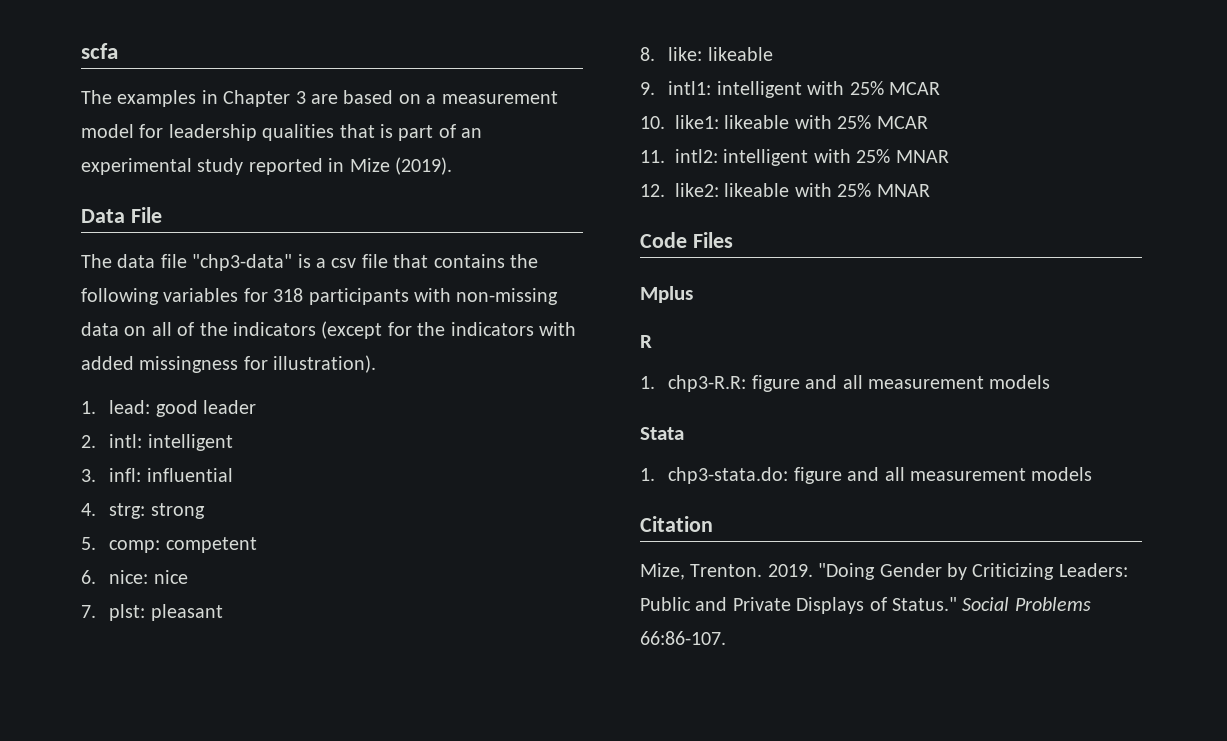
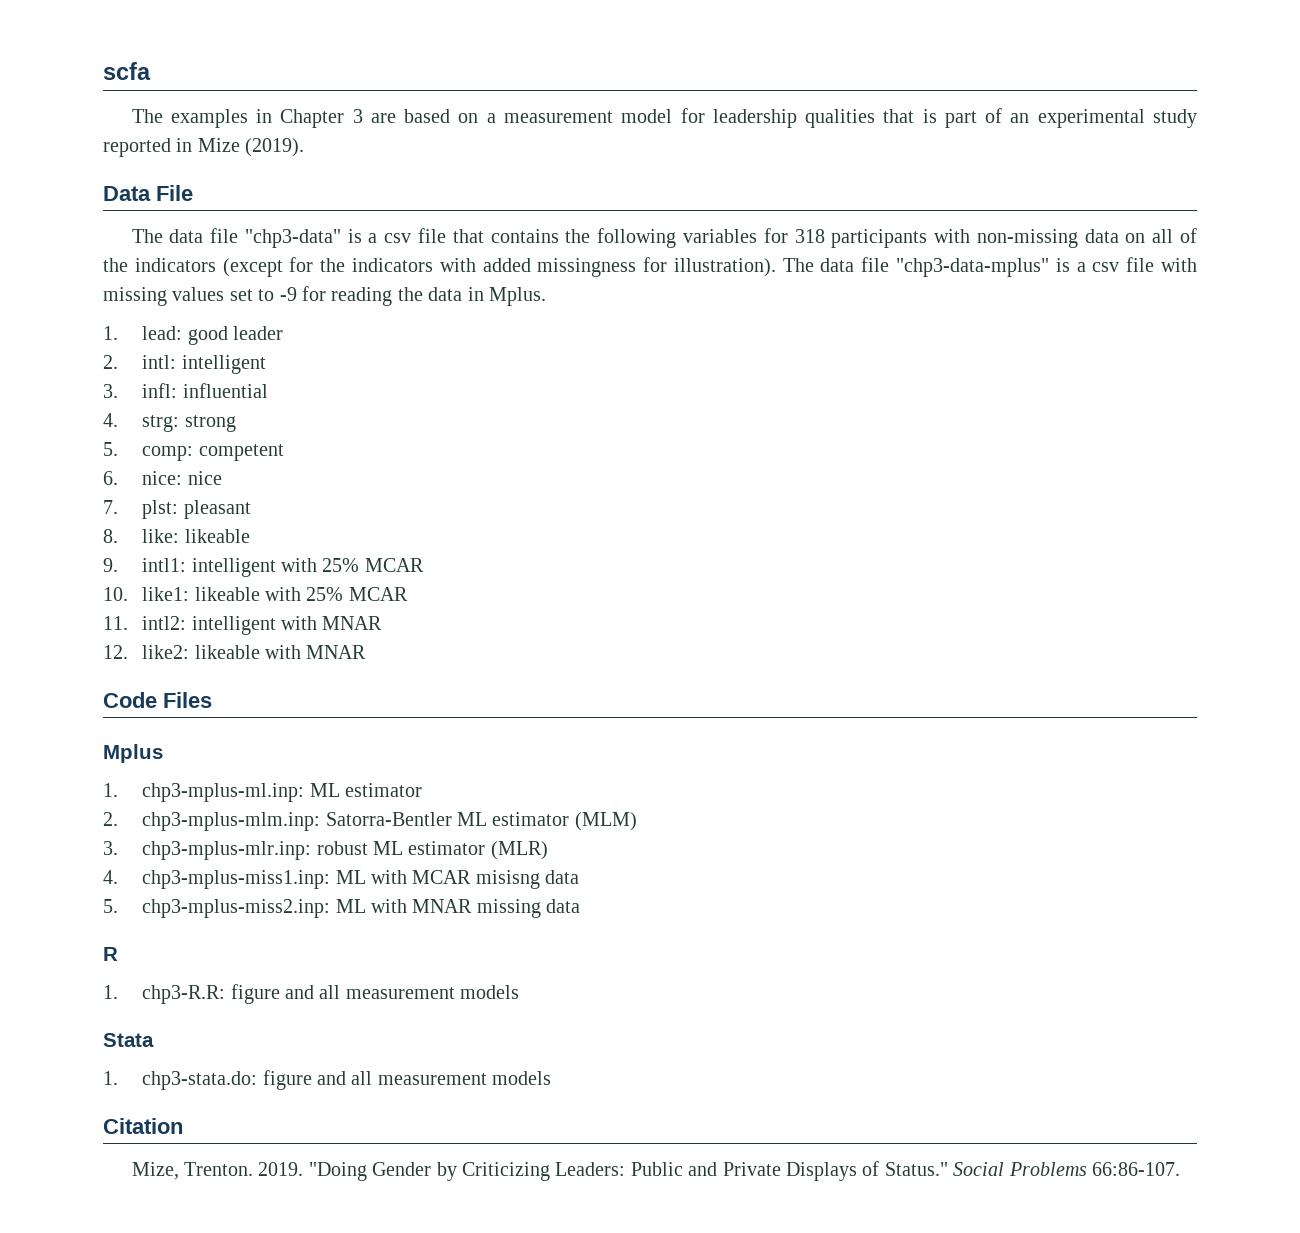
+ The data file "chp3-data-mplus" is a csv file with missing values set to -9 for reading the data in Mplus.
- 11. intl2: intelligent with 25% MNAR
+ 11. intl2: intelligent with MNAR
- 12. like2: likeable with 25% MNAR
+ 12. like2: likeable with MNAR
+ 1. chp3-mplus-ml.inp: ML estimator
+ 2. chp3-mplus-mlm.inp: Satorra-Bentler ML estimator (MLM)
+ 3. chp3-mplus-mlr.inp: robust ML estimator (MLR)
+ 4. chp3-mplus-miss1.inp: ML with MCAR misisng data
+ 5. chp3-mplus-miss2.inp: ML with MNAR missing data

